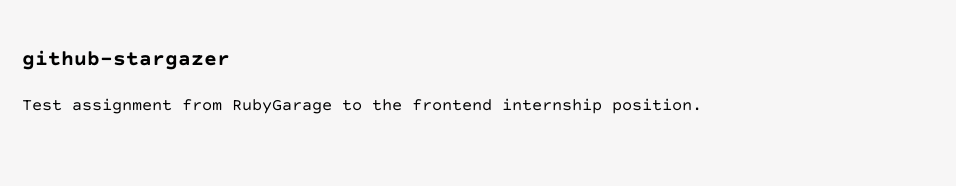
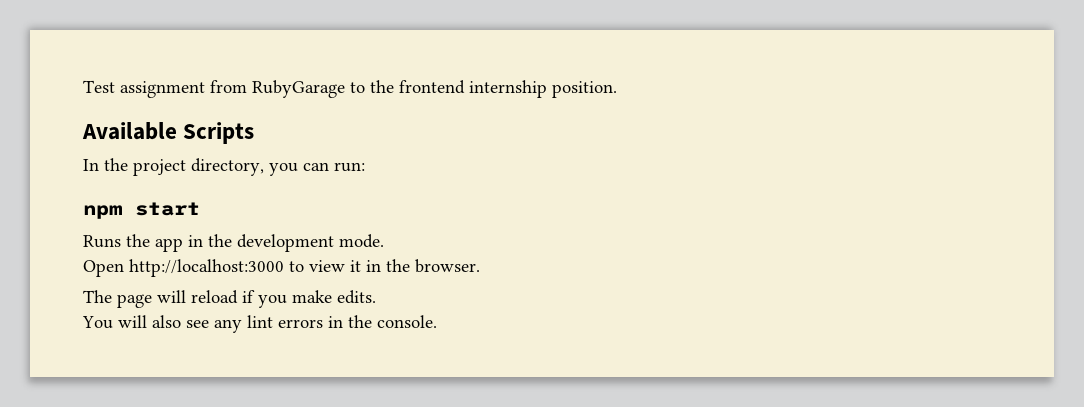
- github-stargazer
+ Available Scripts
+ In the project directory, you can run:
+ npm start
+ Runs the app in the development mode.
+ Open http://localhost:3000 to view it in the browser.
+ The page will reload if you make edits.
+ You will also see any lint errors in the console.

